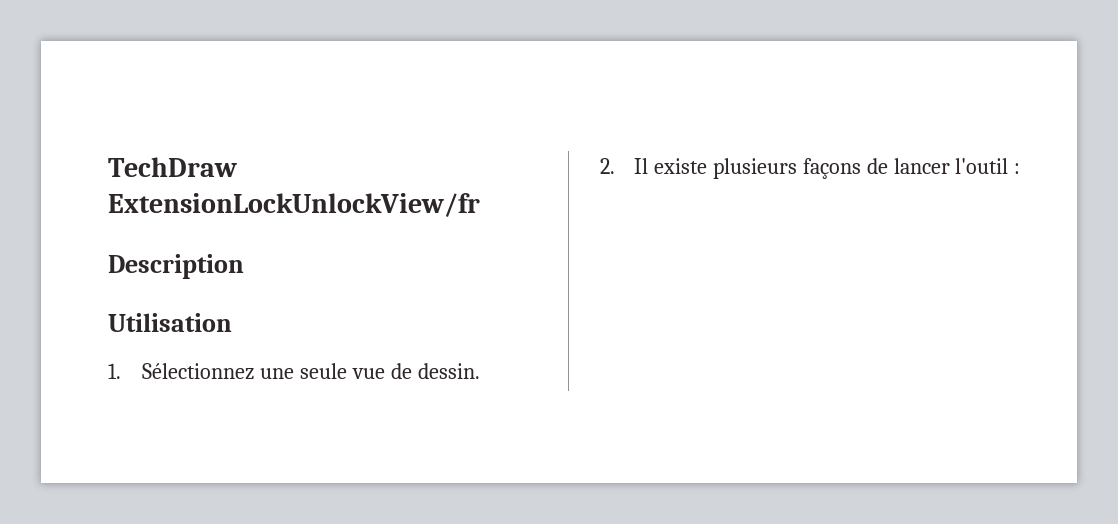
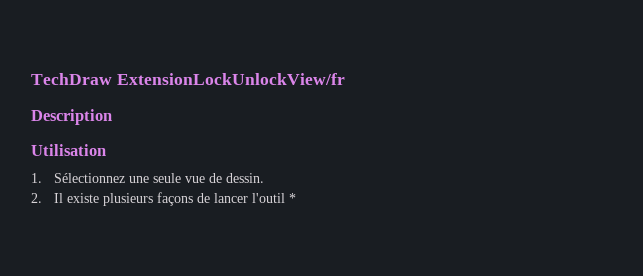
- 2. Il existe plusieurs façons de lancer l'outil :
+ 2. Il existe plusieurs façons de lancer l'outil *

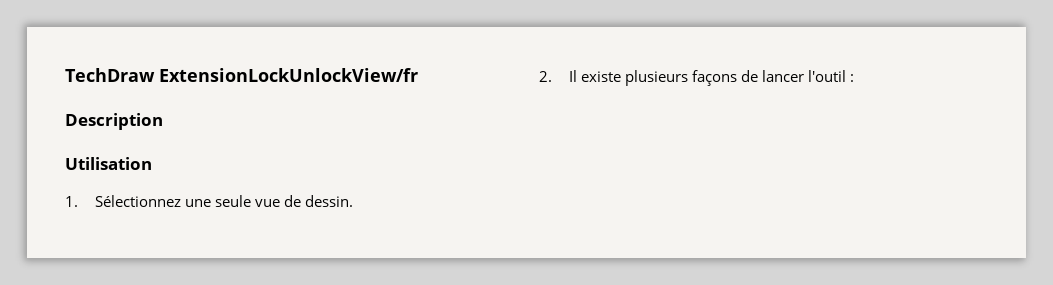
- 2. Il existe plusieurs façons de lancer l'outil *
+ 2. Il existe plusieurs façons de lancer l'outil :

